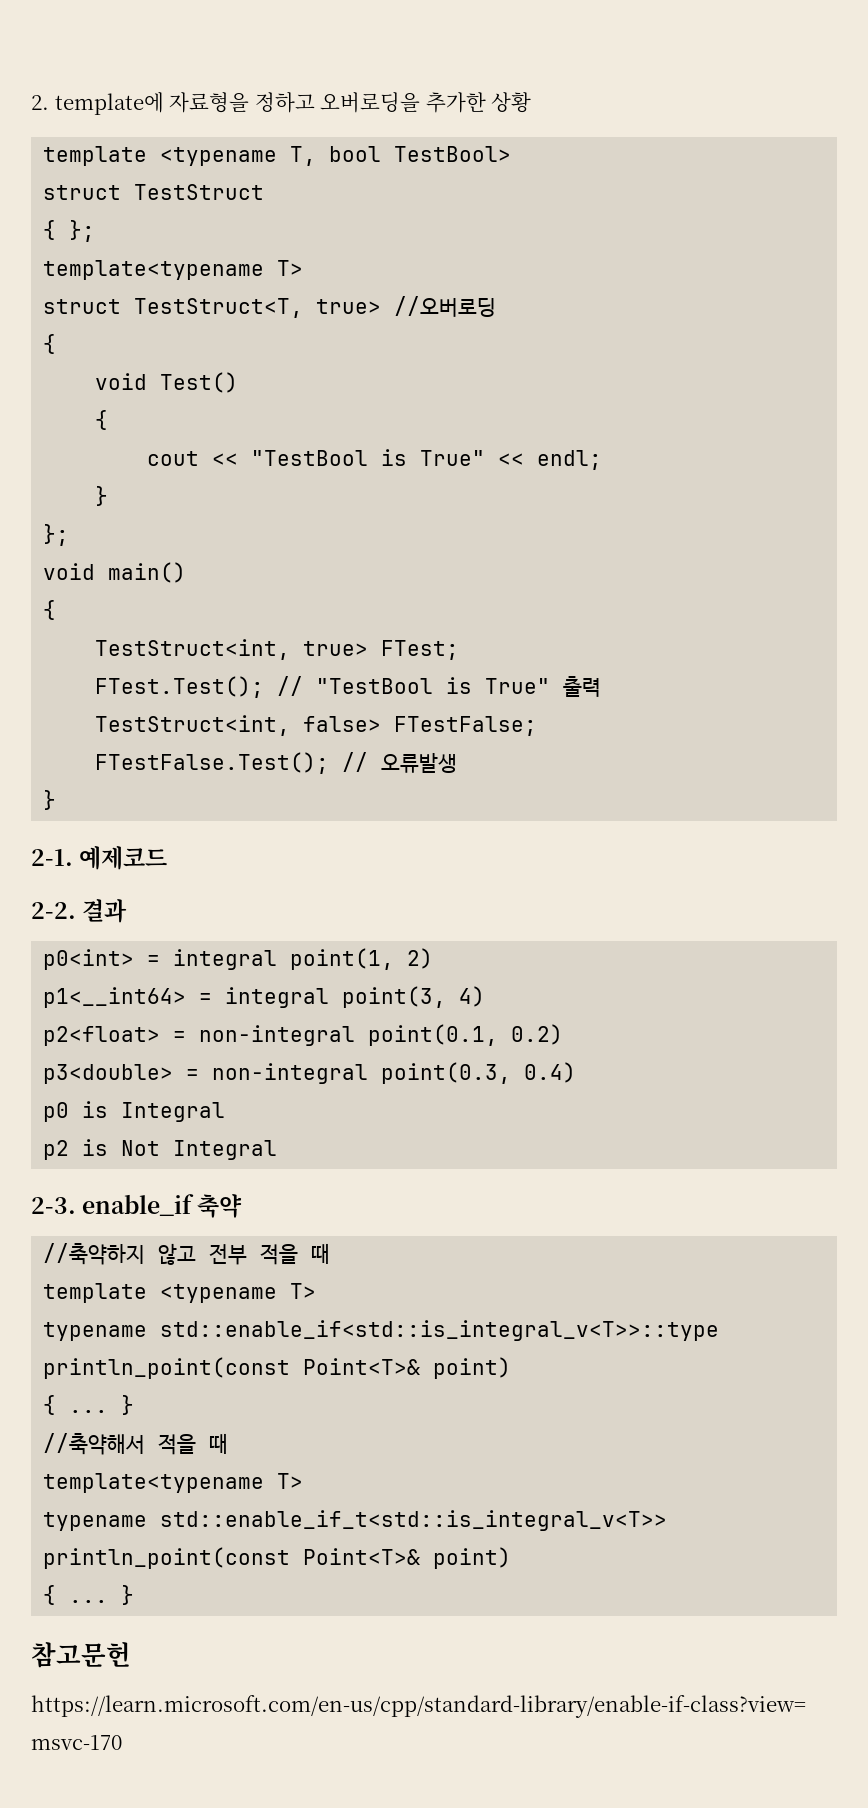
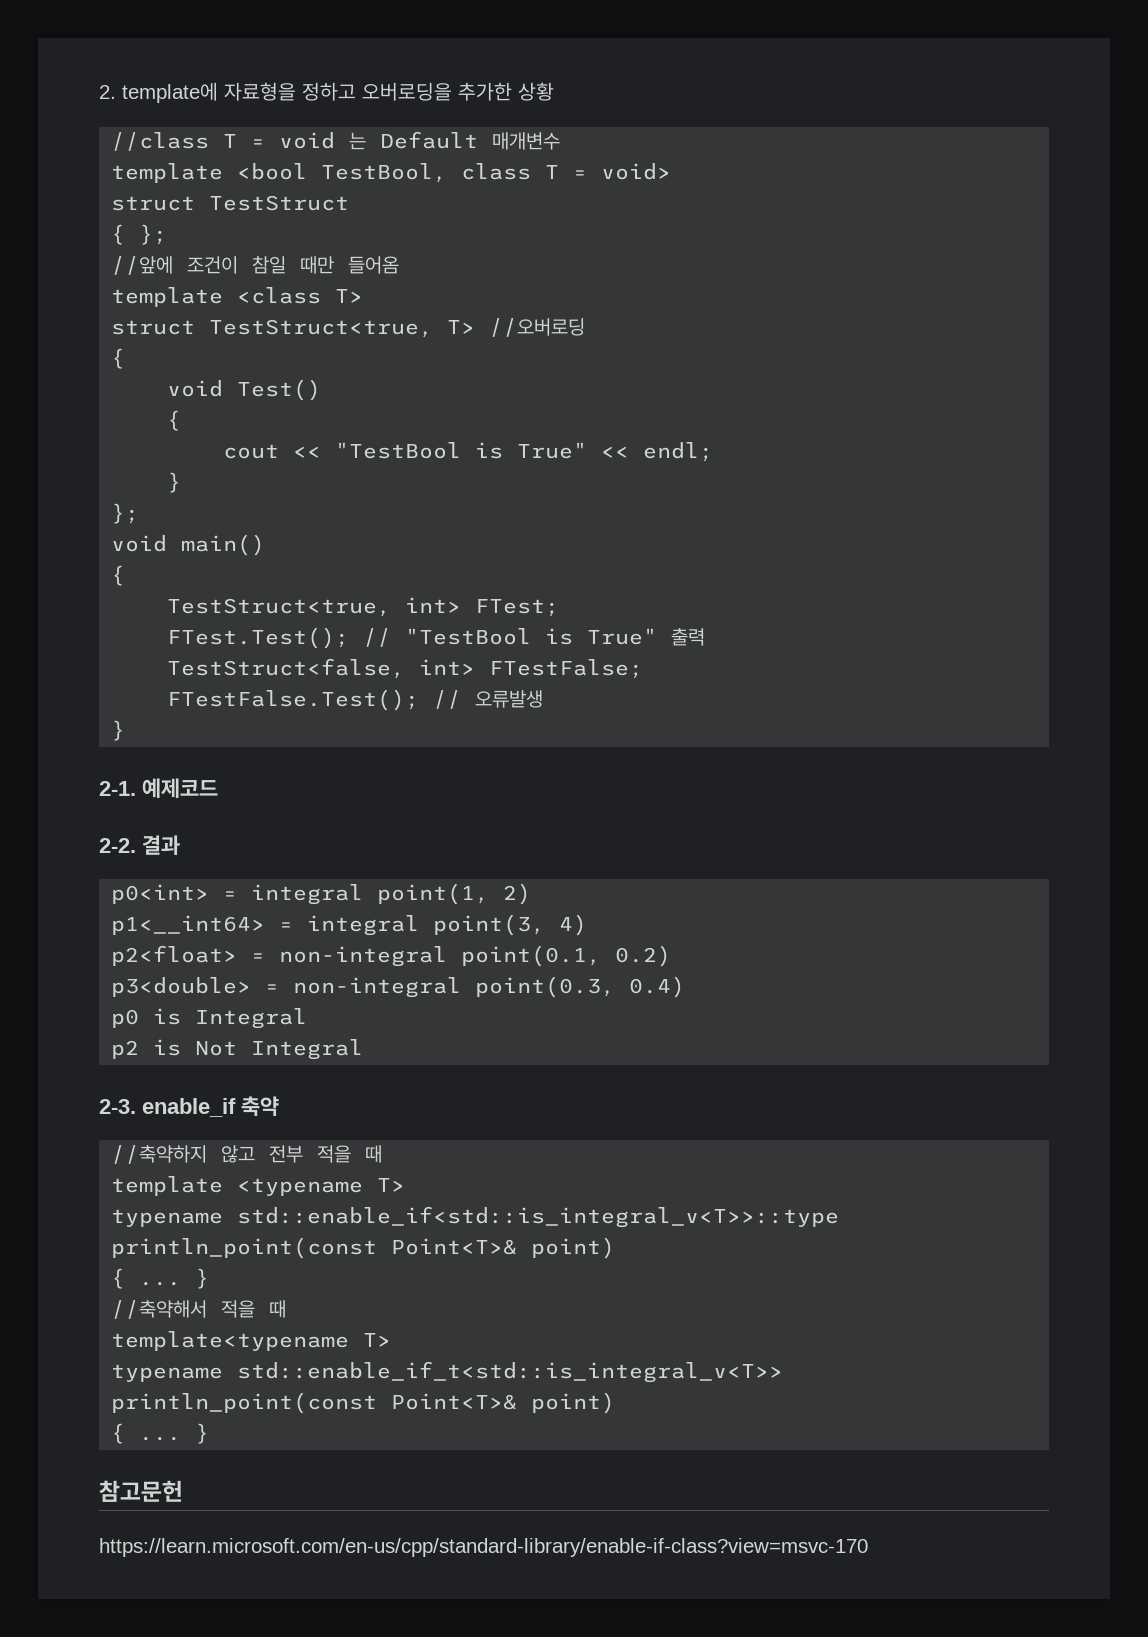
- template <typename T, bool TestBool>
+ //class T = void 는 Default 매개변수
+ template <bool TestBool, class T = void>
  struct TestStruct
  { };
- template<typename T>
+ //앞에 조건이 참일 때만 들어옴
+ template <class T>
- struct TestStruct<T, true> //오버로딩
+ struct TestStruct<true, T> //오버로딩
- TestStruct<int, true> FTest;
+ TestStruct<true, int> FTest;
- TestStruct<int, false> FTestFalse;
+ TestStruct<false, int> FTestFalse;

